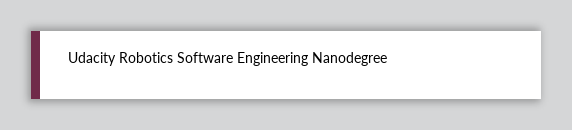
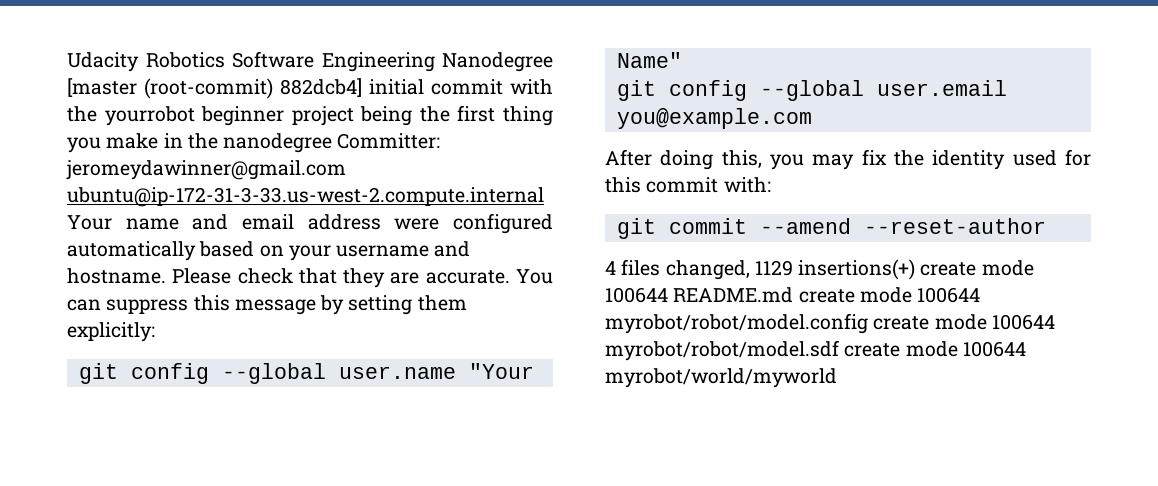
- Udacity Robotics Software Engineering Nanodegree
+ Udacity Robotics Software Engineering Nanodegree [master (root-commit) 882dcb4] initial commit with the yourrobot beginner project being the first thing you make in the nanodegree Committer: jeromeydawinner@gmail.com ubuntu@ip-172-31-3-33.us-west-2.compute.internal Your name and email address were configured automatically based on your username and hostname. Please check that they are accurate. You can suppress this message by setting them explicitly:
+ git config --global user.name "Your Name"
+ git config --global user.email you@example.com
+ After doing this, you may fix the identity used for this commit with:
+ git commit --amend --reset-author
+ 4 files changed, 1129 insertions(+) create mode 100644 README.md create mode 100644 myrobot/robot/model.config create mode 100644 myrobot/robot/model.sdf create mode 100644 myrobot/world/myworld

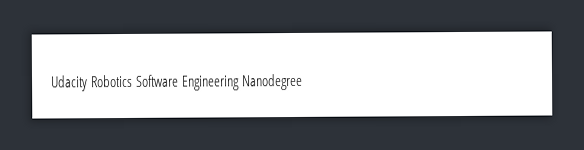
- Udacity Robotics Software Engineering Nanodegree [master (root-commit) 882dcb4] initial commit with the yourrobot beginner project being the first thing you make in the nanodegree Committer: jeromeydawinner@gmail.com ubuntu@ip-172-31-3-33.us-west-2.compute.internal Your name and email address were configured automatically based on your username and hostname. Please check that they are accurate. You can suppress this message by setting them explicitly:
- git config --global user.name "Your Name"
- git config --global user.email you@example.com
- After doing this, you may fix the identity used for this commit with:
- git commit --amend --reset-author
- 4 files changed, 1129 insertions(+) create mode 100644 README.md create mode 100644 myrobot/robot/model.config create mode 100644 myrobot/robot/model.sdf create mode 100644 myrobot/world/myworld
+ Udacity Robotics Software Engineering Nanodegree

